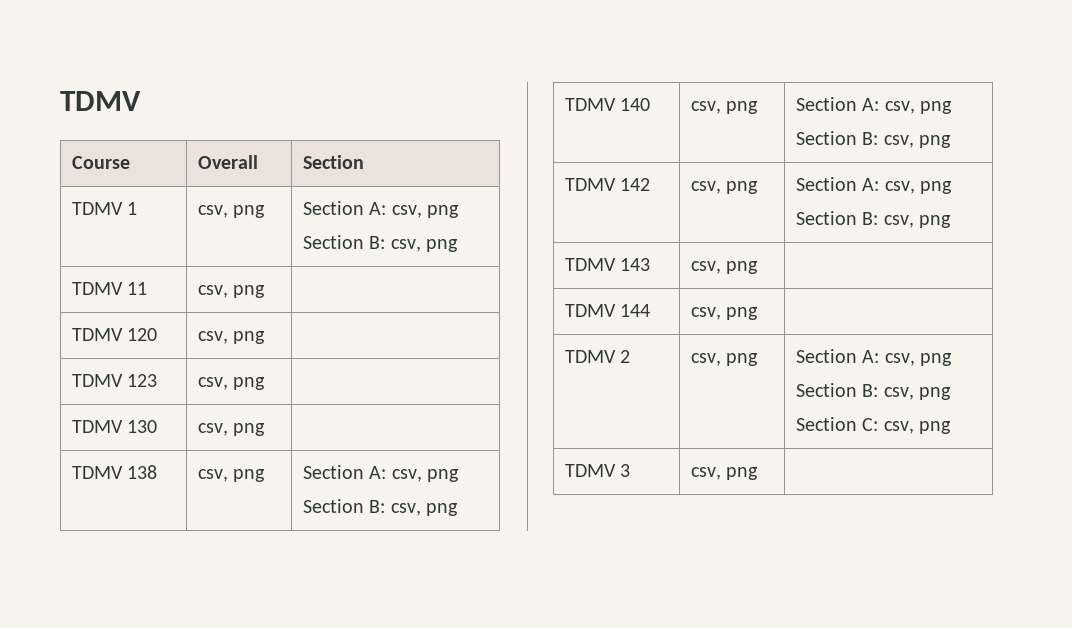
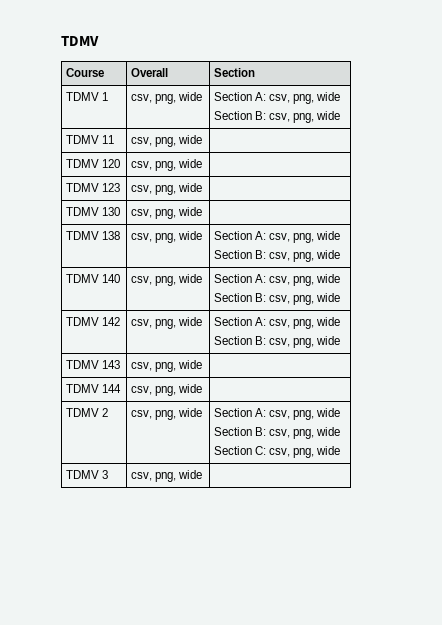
- TDMV 1 | csv, png | Section A: csv, png
- Section B: csv, png
+ TDMV 1 | csv, png, wide | Section A: csv, png, wide
+ Section B: csv, png, wide
- TDMV 11 | csv, png |
+ TDMV 11 | csv, png, wide |
- TDMV 120 | csv, png |
+ TDMV 120 | csv, png, wide |
- TDMV 123 | csv, png |
+ TDMV 123 | csv, png, wide |
- TDMV 130 | csv, png |
+ TDMV 130 | csv, png, wide |
- TDMV 138 | csv, png | Section A: csv, png
- Section B: csv, png
+ TDMV 138 | csv, png, wide | Section A: csv, png, wide
+ Section B: csv, png, wide
- TDMV 140 | csv, png | Section A: csv, png
- Section B: csv, png
+ TDMV 140 | csv, png, wide | Section A: csv, png, wide
+ Section B: csv, png, wide
- TDMV 142 | csv, png | Section A: csv, png
- Section B: csv, png
+ TDMV 142 | csv, png, wide | Section A: csv, png, wide
+ Section B: csv, png, wide
- TDMV 143 | csv, png |
+ TDMV 143 | csv, png, wide |
- TDMV 144 | csv, png |
+ TDMV 144 | csv, png, wide |
- TDMV 2 | csv, png | Section A: csv, png
- Section B: csv, png
- Section C: csv, png
+ TDMV 2 | csv, png, wide | Section A: csv, png, wide
+ Section B: csv, png, wide
+ Section C: csv, png, wide
- TDMV 3 | csv, png |
+ TDMV 3 | csv, png, wide |

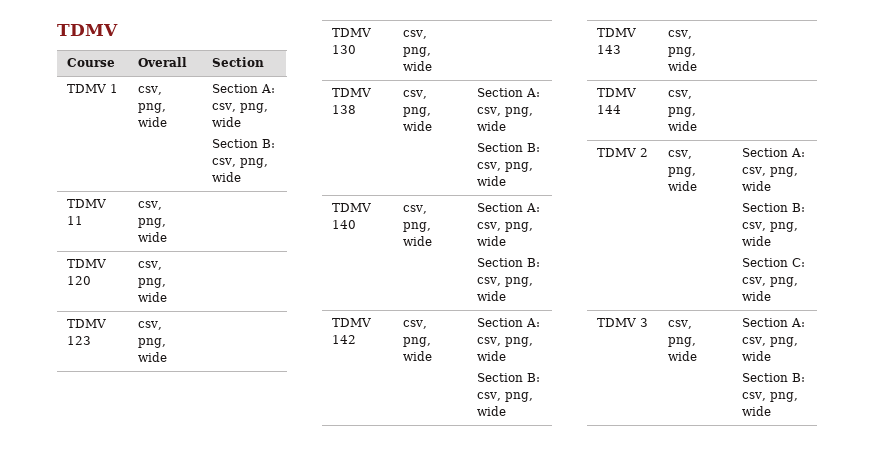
- TDMV 3 | csv, png, wide |
+ TDMV 3 | csv, png, wide | Section A: csv, png, wide
+ Section B: csv, png, wide

